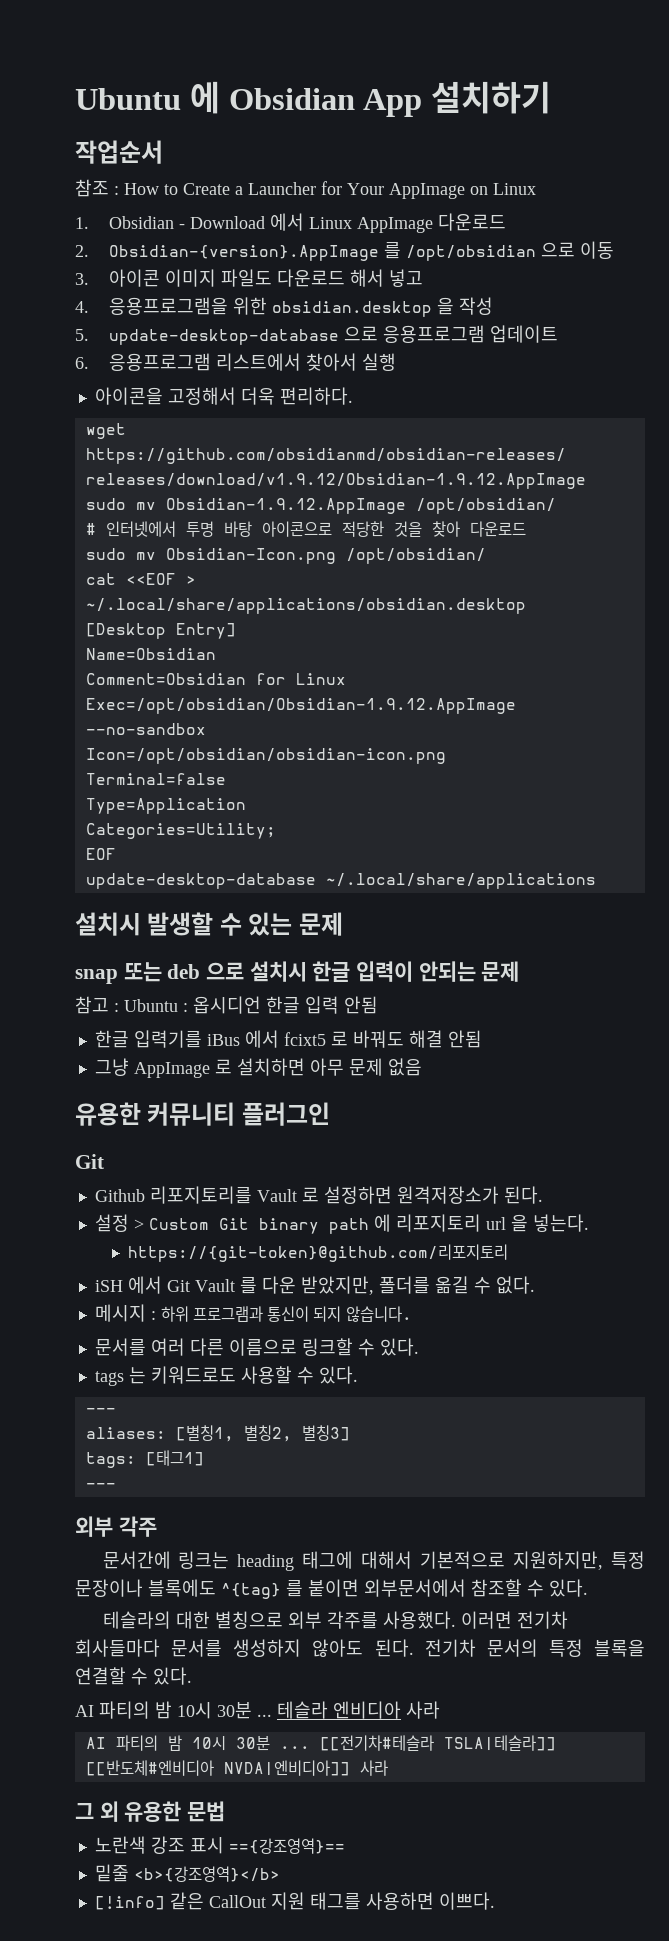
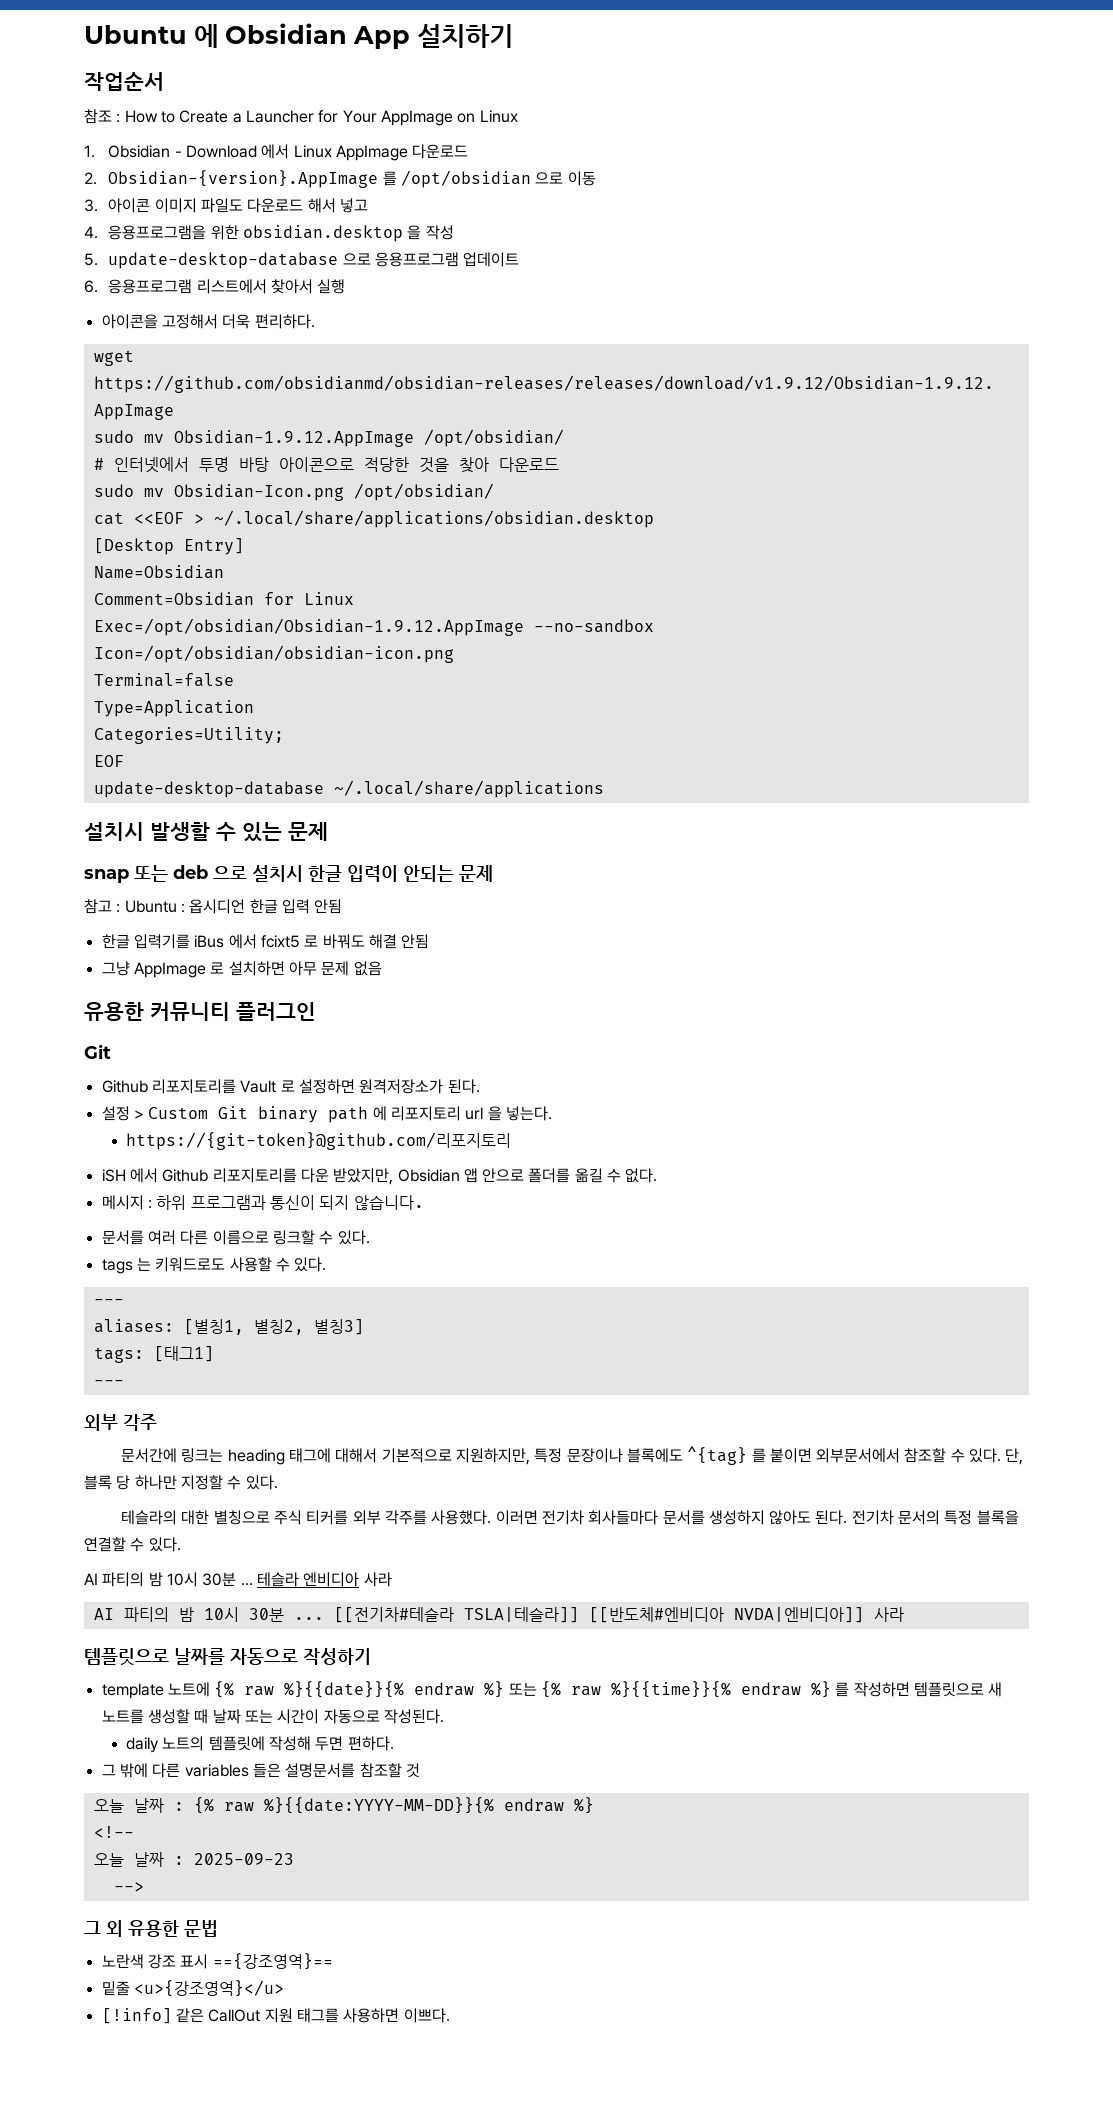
- iSH 에서 Git Vault 를 다운 받았지만, 폴더를 옮길 수 없다.
+ iSH 에서 Github 리포지토리를 다운 받았지만, Obsidian 앱 안으로 폴더를 옮길 수 없다.
+ 단, 블록 당 하나만 지정할 수 있다.
- 테슬라의 대한 별칭으로 외부 각주를 사용했다.
+ 테슬라의 대한 별칭으로 주식 티커를 외부 각주를 사용했다.
+ 템플릿으로 날짜를 자동으로 작성하기
+ template 노트에 {% raw %}{{date}}{% endraw %} 또는 {% raw %}{{time}}{% endraw %} 를 작성하면 템플릿으로 새 노트를 생성할 때 날짜 또는 시간이 자동으로 작성된다.
+ daily 노트의 템플릿에 작성해 두면 편하다.
+ 그 밖에 다른 variables 들은 설명문서를 참조할 것
+ 오늘 날짜 : {% raw %}{{date:YYYY-MM-DD}}{% endraw %}
+ <!--
+ 오늘 날짜 : 2025-09-23
+ -->
- 밑줄 <b>{강조영역}</b>
+ 밑줄 <u>{강조영역}</u>

